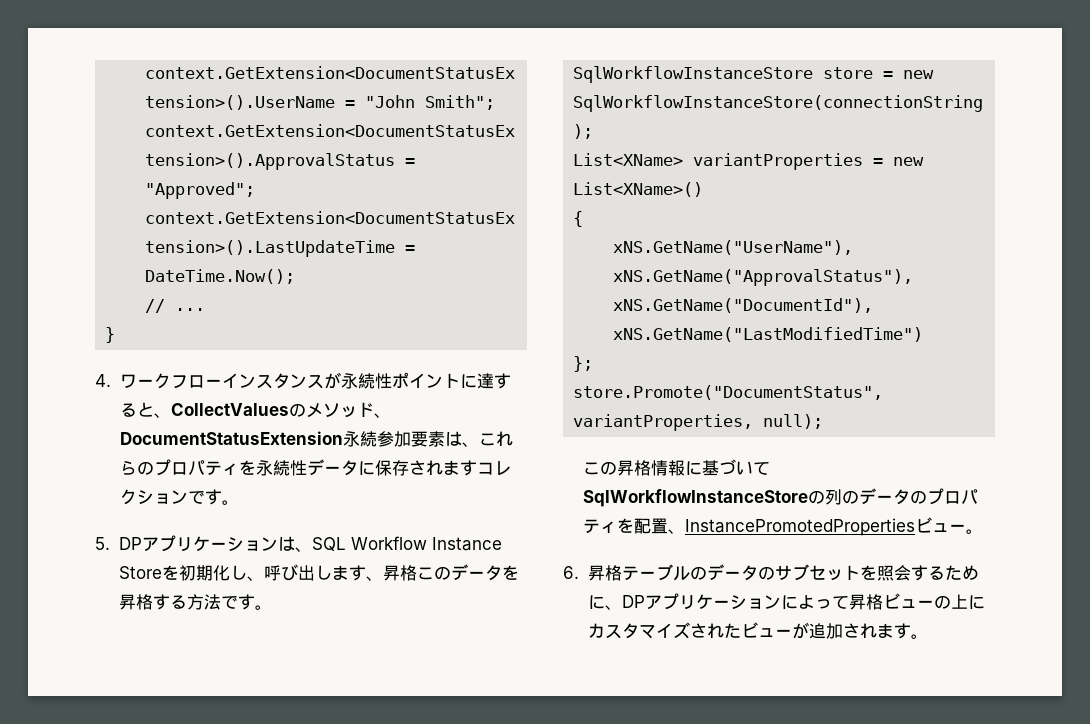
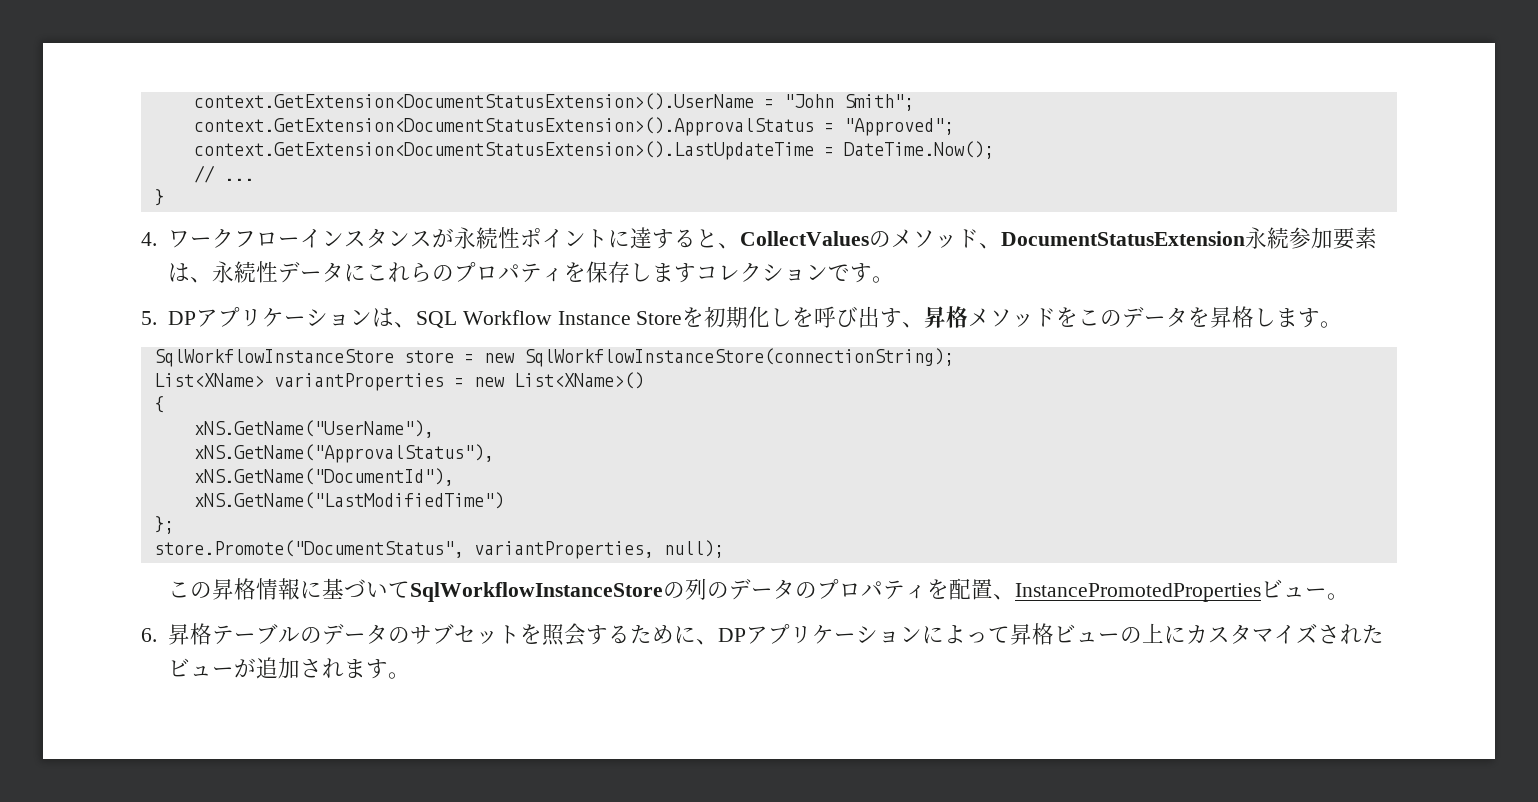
- 4.ワークフローインスタンスが永続性ポイントに達すると、CollectValuesのメソッド、DocumentStatusExtension永続参加要素は、これらのプロパティを永続性データに保存されますコレクションです。
+ 4.ワークフローインスタンスが永続性ポイントに達すると、CollectValuesのメソッド、DocumentStatusExtension永続参加要素は、永続性データにこれらのプロパティを保存しますコレクションです。
- 5. DPアプリケーションは、SQL Workflow Instance Storeを初期化し、呼び出します、昇格このデータを昇格する方法です。
+ 5. DPアプリケーションは、SQL Workflow Instance Storeを初期化しを呼び出す、昇格メソッドをこのデータを昇格します。

